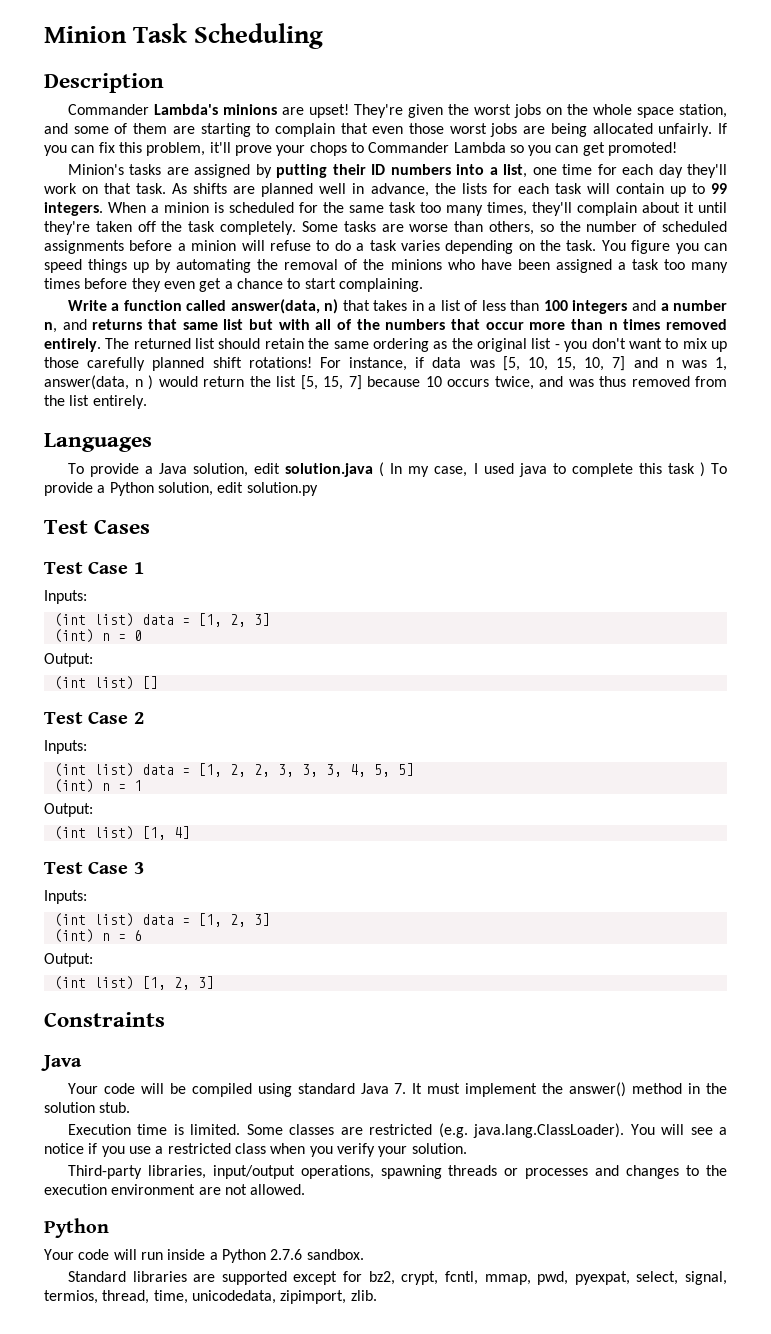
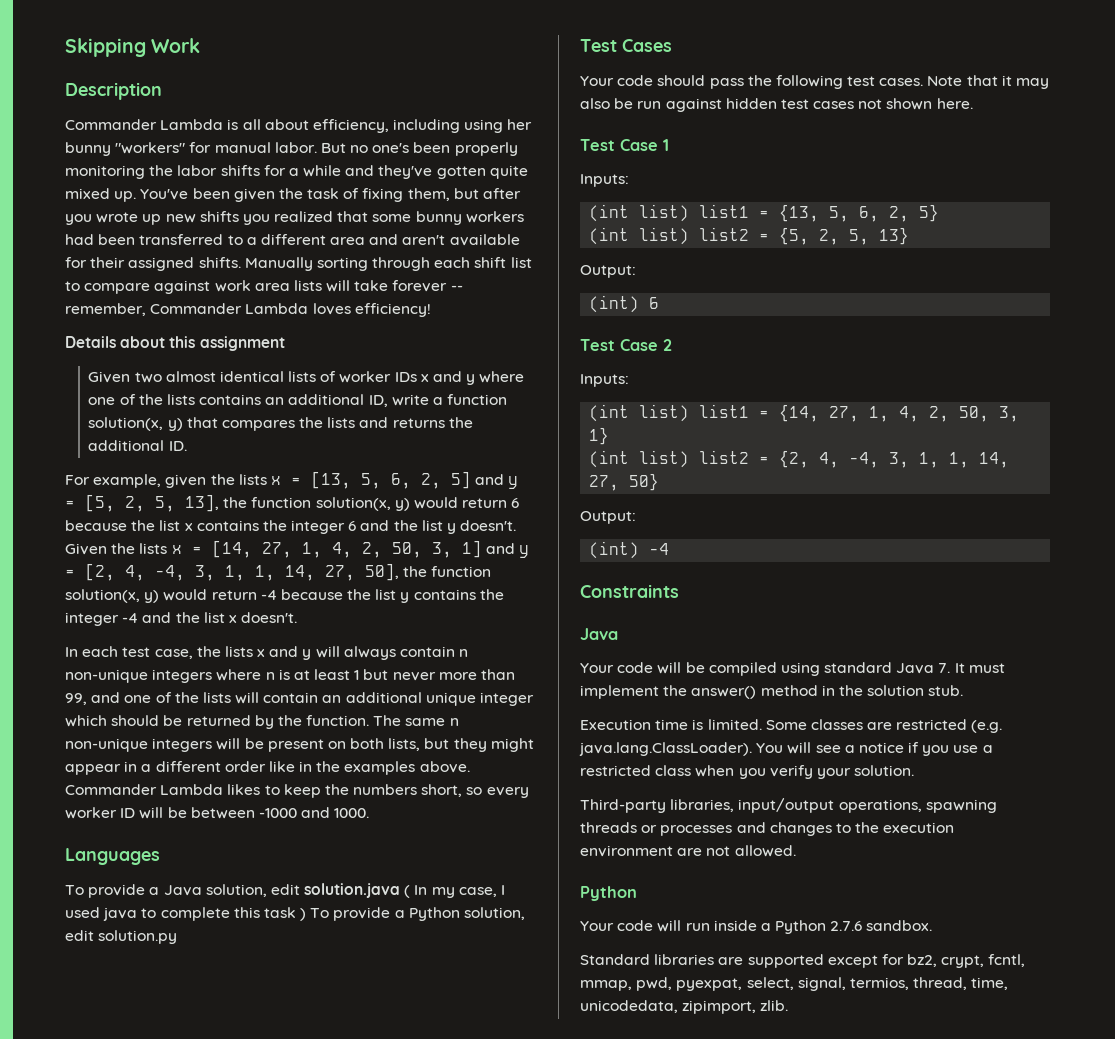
- Minion Task Scheduling
+ Skipping Work
- Commander Lambda's minions are upset! They're given the worst jobs on the whole space station, and some of them are starting to complain that even those worst jobs are being allocated unfairly. If you can fix this problem, it'll prove your chops to Commander Lambda so you can get promoted!
- Minion's tasks are assigned by putting their ID numbers into a list, one time for each day they'll work on that task. As shifts are planned well in advance, the lists for each task will contain up to 99 integers. When a minion is scheduled for the same task too many times, they'll complain about it until they're taken off the task completely. Some tasks are worse than others, so the number of scheduled assignments before a minion will refuse to do a task varies depending on the task. You figure you can speed things up by automating the removal of the minions who have been assigned a task too many times before they even get a chance to start complaining.
- Write a function called answer(data, n) that takes in a list of less than 100 integers and a number n, and returns that same list but with all of the numbers that occur more than n times removed entirely. The returned list should retain the same ordering as the original list - you don't want to mix up those carefully planned shift rotations! For instance, if data was [5, 10, 15, 10, 7] and n was 1, answer(data, n ) would return the list [5, 15, 7] because 10 occurs twice, and was thus removed from the list entirely.
+ Commander Lambda is all about efficiency, including using her bunny "workers" for manual labor. But no one's been properly monitoring the labor shifts for a while and they've gotten quite mixed up. You've been given the task of fixing them, but after you wrote up new shifts you realized that some bunny workers had been transferred to a different area and aren't available for their assigned shifts. Manually sorting through each shift list to compare against work area lists will take forever -- remember, Commander Lambda loves efficiency!
+ Details about this assignment
+ Given two almost identical lists of worker IDs x and y where one of the lists contains an additional ID, write a function solution(x, y) that compares the lists and returns the additional ID.
+ For example, given the lists x = [13, 5, 6, 2, 5] and y = [5, 2, 5, 13], the function solution(x, y) would return 6 because the list x contains the integer 6 and the list y doesn't. Given the lists x = [14, 27, 1, 4, 2, 50, 3, 1] and y = [2, 4, -4, 3, 1, 1, 14, 27, 50], the function solution(x, y) would return -4 because the list y contains the integer -4 and the list x doesn't.
+ In each test case, the lists x and y will always contain n non-unique integers where n is at least 1 but never more than 99, and one of the lists will contain an additional unique integer which should be returned by the function. The same n non-unique integers will be present on both lists, but they might appear in a different order like in the examples above. Commander Lambda likes to keep the numbers short, so every worker ID will be between -1000 and 1000.
+ Your code should pass the following test cases. Note that it may also be run against hidden test cases not shown here.
  Test Case 1
  Inputs:
- (int list) data = [1, 2, 3]
- (int) n = 0
+ (int list) list1 = {13, 5, 6, 2, 5}
+ (int list) list2 = {5, 2, 5, 13}
  Output:
- (int list) []
+ (int) 6
- (int list) data = [1, 2, 2, 3, 3, 3, 4, 5, 5]
- (int) n = 1
+ (int list) list1 = {14, 27, 1, 4, 2, 50, 3, 1}
+ (int list) list2 = {2, 4, -4, 3, 1, 1, 14, 27, 50}
  Output:
- (int list) [1, 4]
- Test Case 3
- Inputs:
- (int list) data = [1, 2, 3]
- (int) n = 6
- Output:
- (int list) [1, 2, 3]
+ (int) -4

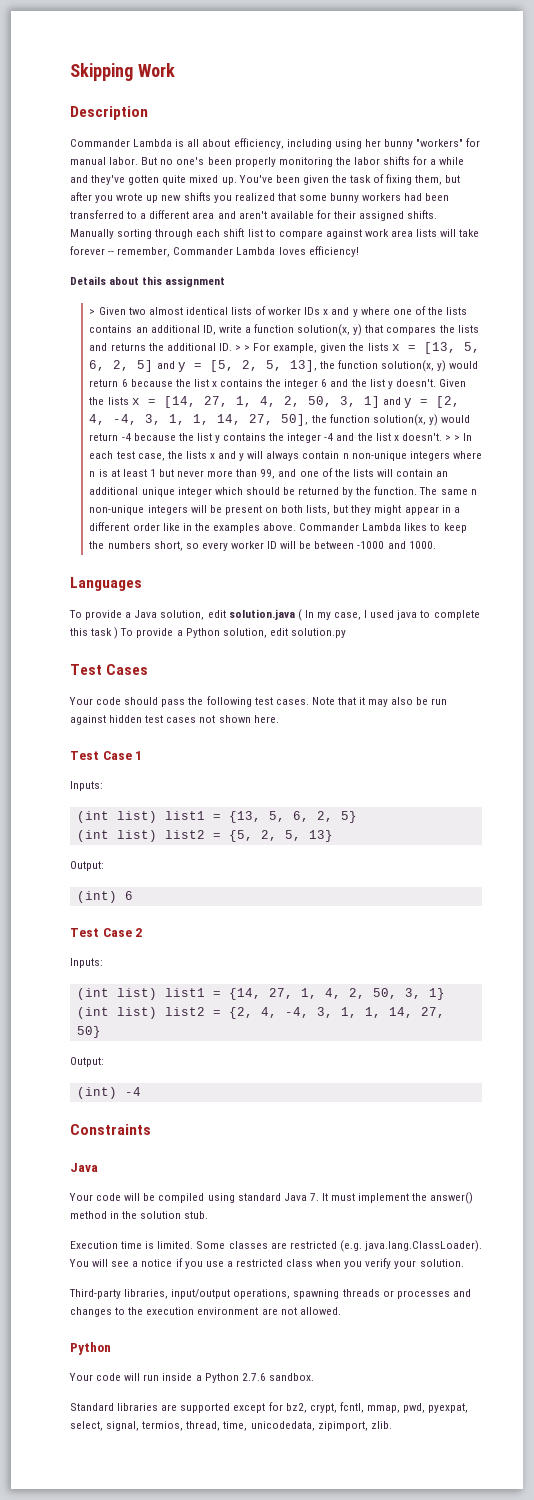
- Given two almost identical lists of worker IDs x and y where one of the lists contains an additional ID, write a function solution(x, y) that compares the lists and returns the additional ID.
- For example, given the lists x = [13, 5, 6, 2, 5] and y = [5, 2, 5, 13], the function solution(x, y) would return 6 because the list x contains the integer 6 and the list y doesn't.
+ > Given two almost identical lists of worker IDs x and y where one of the lists contains an additional ID, write a function solution(x, y) that compares the lists and returns the additional ID. > > For example, given the lists x = [13, 5, 6, 2, 5] and y = [5, 2, 5, 13], the function solution(x, y) would return 6 because the list x contains the integer 6 and the list y doesn't.
- Given the lists x = [14, 27, 1, 4, 2, 50, 3, 1] and y = [2, 4, -4, 3, 1, 1, 14, 27, 50], the function solution(x, y) would return -4 because the list y contains the integer -4 and the list x doesn't.
- In each test case, the lists x and y will always contain n non-unique integers where n is at least 1 but never more than 99, and one of the lists will contain an additional unique integer which should be returned by the function.
+ Given the lists x = [14, 27, 1, 4, 2, 50, 3, 1] and y = [2, 4, -4, 3, 1, 1, 14, 27, 50], the function solution(x, y) would return -4 because the list y contains the integer -4 and the list x doesn't. > > In each test case, the lists x and y will always contain n non-unique integers where n is at least 1 but never more than 99, and one of the lists will contain an additional unique integer which should be returned by the function.

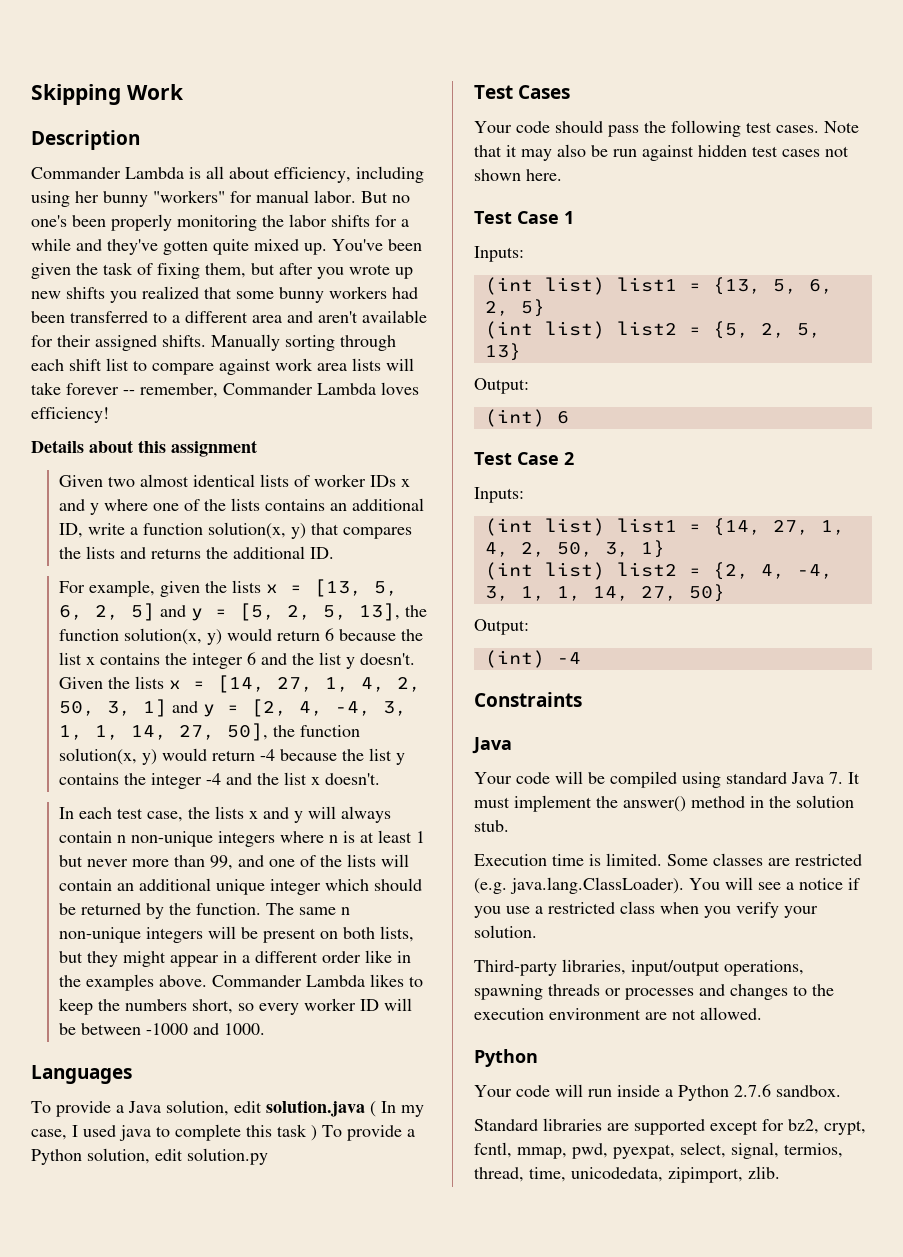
- > Given two almost identical lists of worker IDs x and y where one of the lists contains an additional ID, write a function solution(x, y) that compares the lists and returns the additional ID. > > For example, given the lists x = [13, 5, 6, 2, 5] and y = [5, 2, 5, 13], the function solution(x, y) would return 6 because the list x contains the integer 6 and the list y doesn't.
+ Given two almost identical lists of worker IDs x and y where one of the lists contains an additional ID, write a function solution(x, y) that compares the lists and returns the additional ID.
+ For example, given the lists x = [13, 5, 6, 2, 5] and y = [5, 2, 5, 13], the function solution(x, y) would return 6 because the list x contains the integer 6 and the list y doesn't.
- Given the lists x = [14, 27, 1, 4, 2, 50, 3, 1] and y = [2, 4, -4, 3, 1, 1, 14, 27, 50], the function solution(x, y) would return -4 because the list y contains the integer -4 and the list x doesn't. > > In each test case, the lists x and y will always contain n non-unique integers where n is at least 1 but never more than 99, and one of the lists will contain an additional unique integer which should be returned by the function.
+ Given the lists x = [14, 27, 1, 4, 2, 50, 3, 1] and y = [2, 4, -4, 3, 1, 1, 14, 27, 50], the function solution(x, y) would return -4 because the list y contains the integer -4 and the list x doesn't.
+ In each test case, the lists x and y will always contain n non-unique integers where n is at least 1 but never more than 99, and one of the lists will contain an additional unique integer which should be returned by the function.

